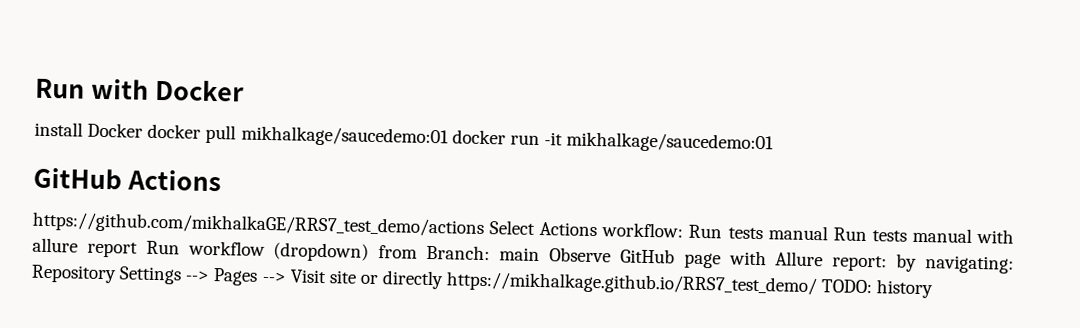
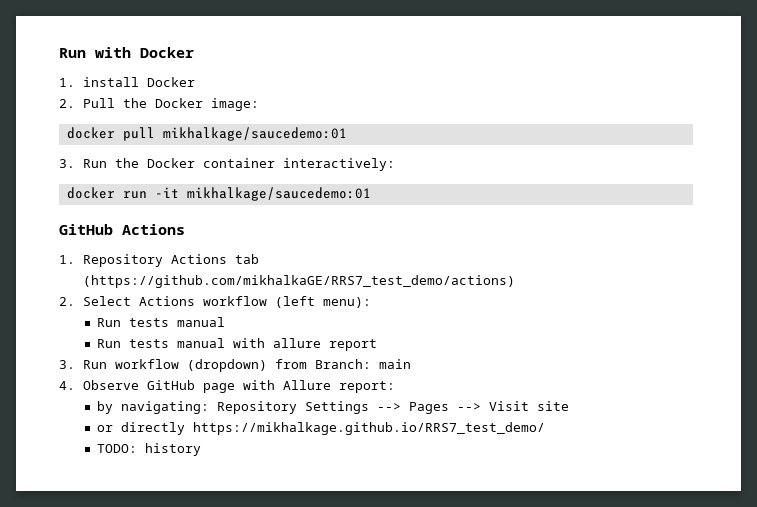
- install Docker docker pull mikhalkage/saucedemo:01 docker run -it mikhalkage/saucedemo:01
+ 1. install Docker
+ 2. Pull the Docker image:
+ docker pull mikhalkage/saucedemo:01
+ 3. Run the Docker container interactively:
+ docker run -it mikhalkage/saucedemo:01
- https://github.com/mikhalkaGE/RRS7_test_demo/actions Select Actions workflow: Run tests manual Run tests manual with allure report Run workflow (dropdown) from Branch: main Observe GitHub page with Allure report: by navigating: Repository Settings --> Pages --> Visit site or directly https://mikhalkage.github.io/RRS7_test_demo/ TODO: history
+ 1. Repository Actions tab (https://github.com/mikhalkaGE/RRS7_test_demo/actions)
+ 2. Select Actions workflow (left menu):
+ Run tests manual
+ Run tests manual with allure report
+ 3. Run workflow (dropdown) from Branch: main
+ 4. Observe GitHub page with Allure report:
+ by navigating: Repository Settings --> Pages --> Visit site
+ or directly https://mikhalkage.github.io/RRS7_test_demo/
+ TODO: history

